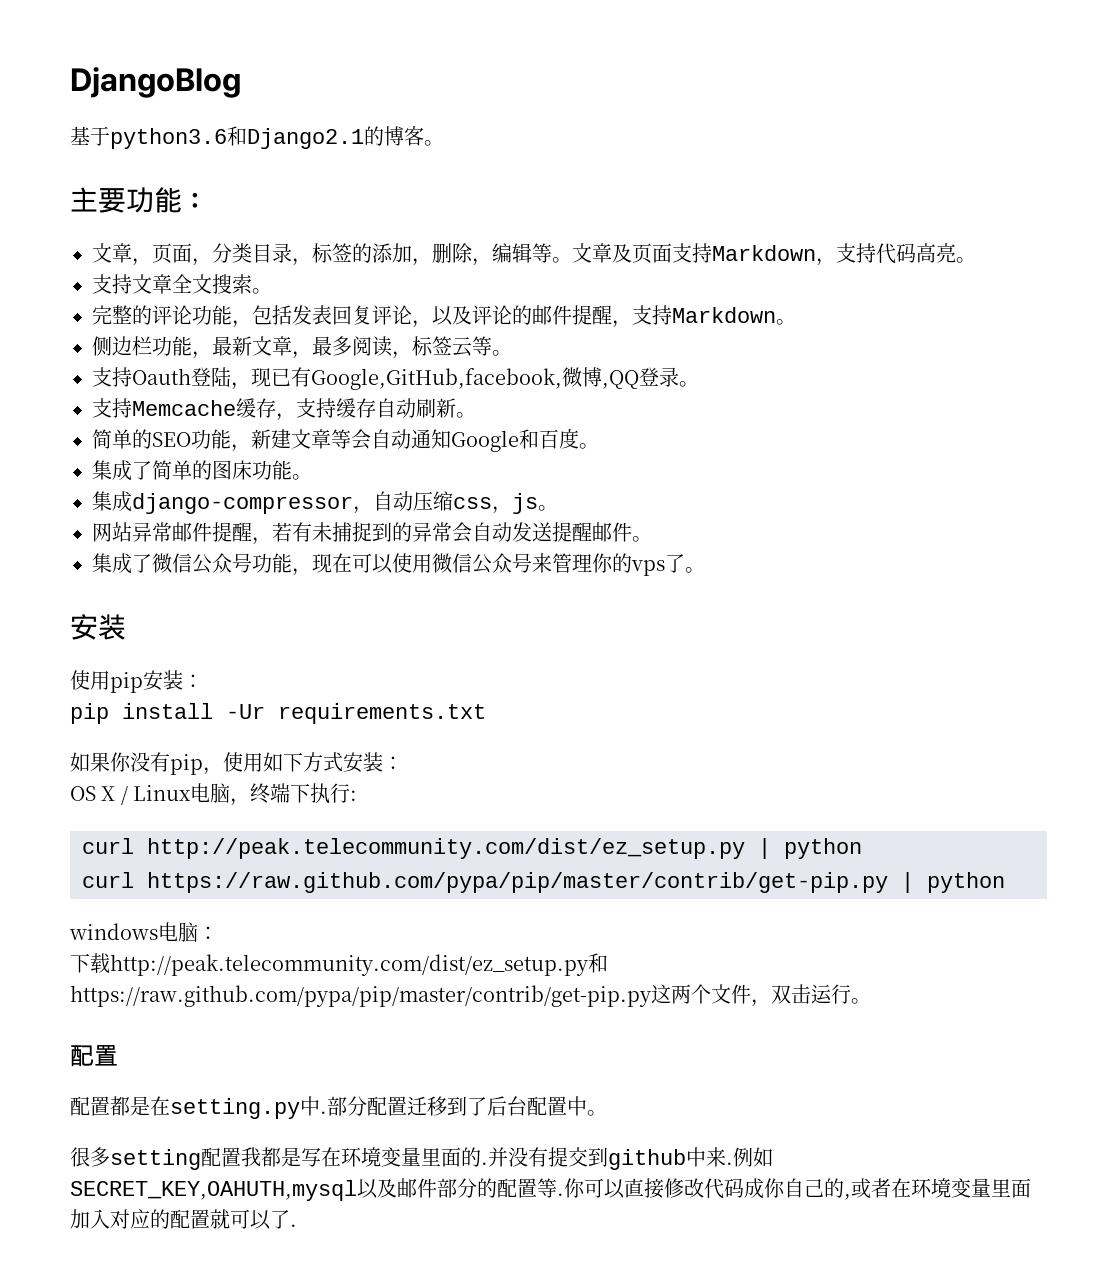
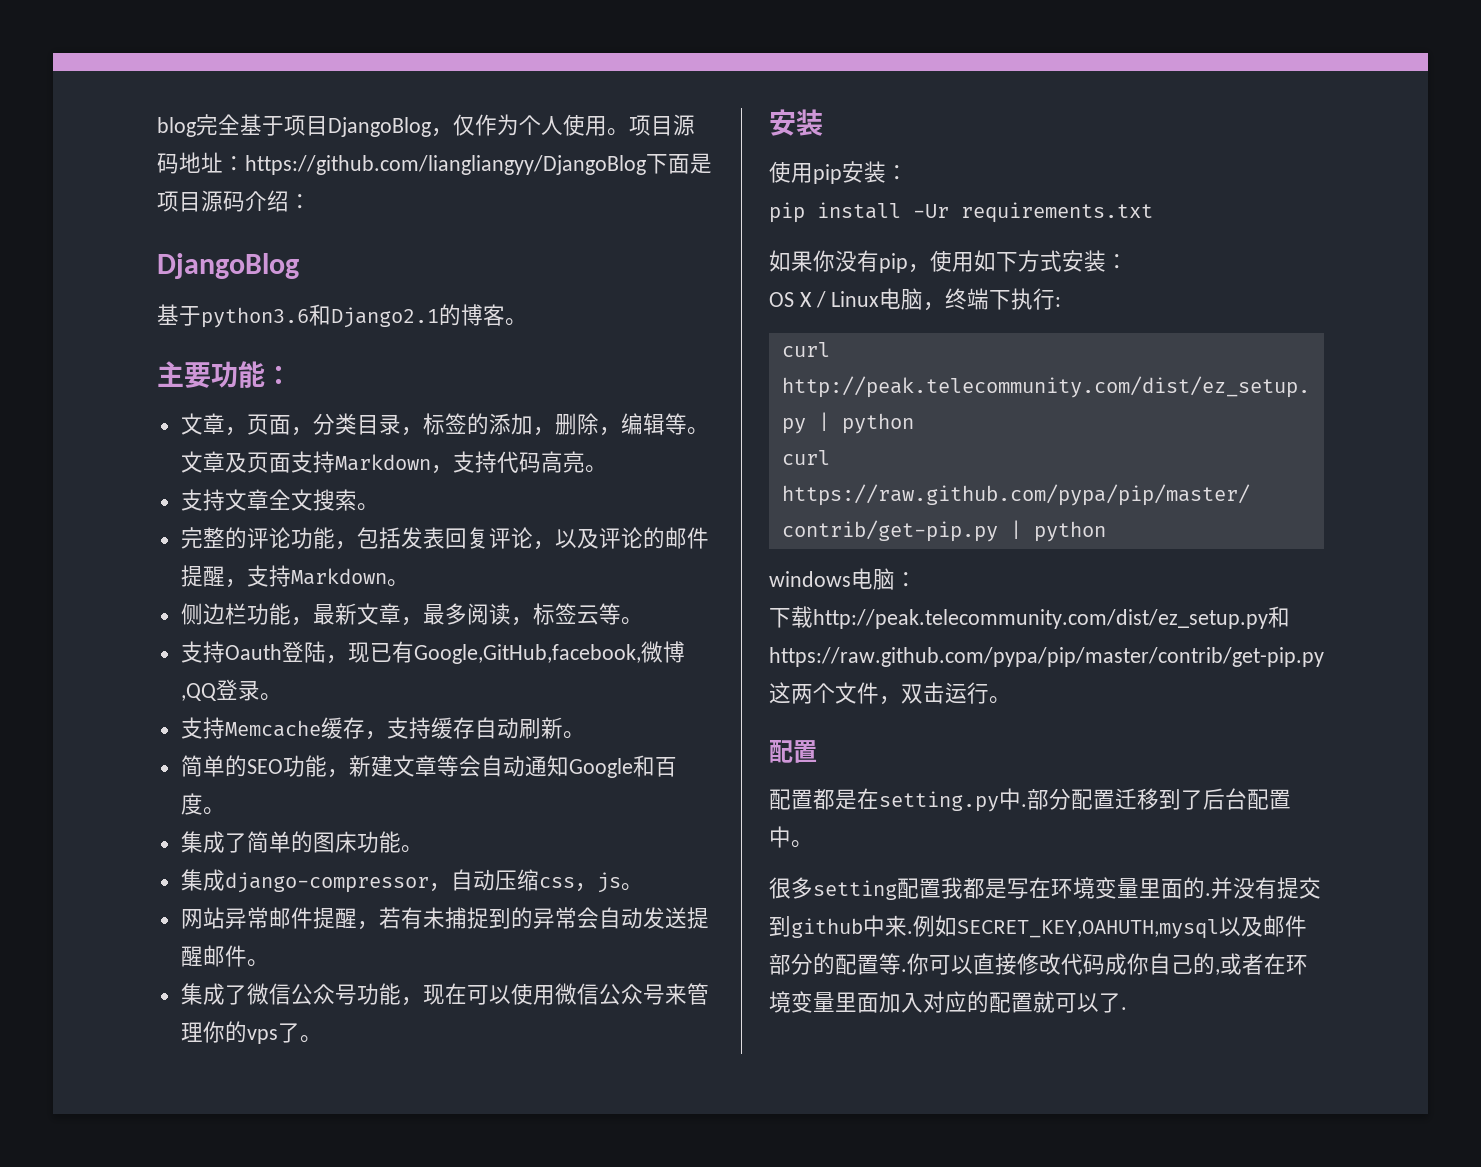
+ blog完全基于项目DjangoBlog，仅作为个人使用。项目源码地址：https://github.com/liangliangyy/DjangoBlog下面是项目源码介绍：

